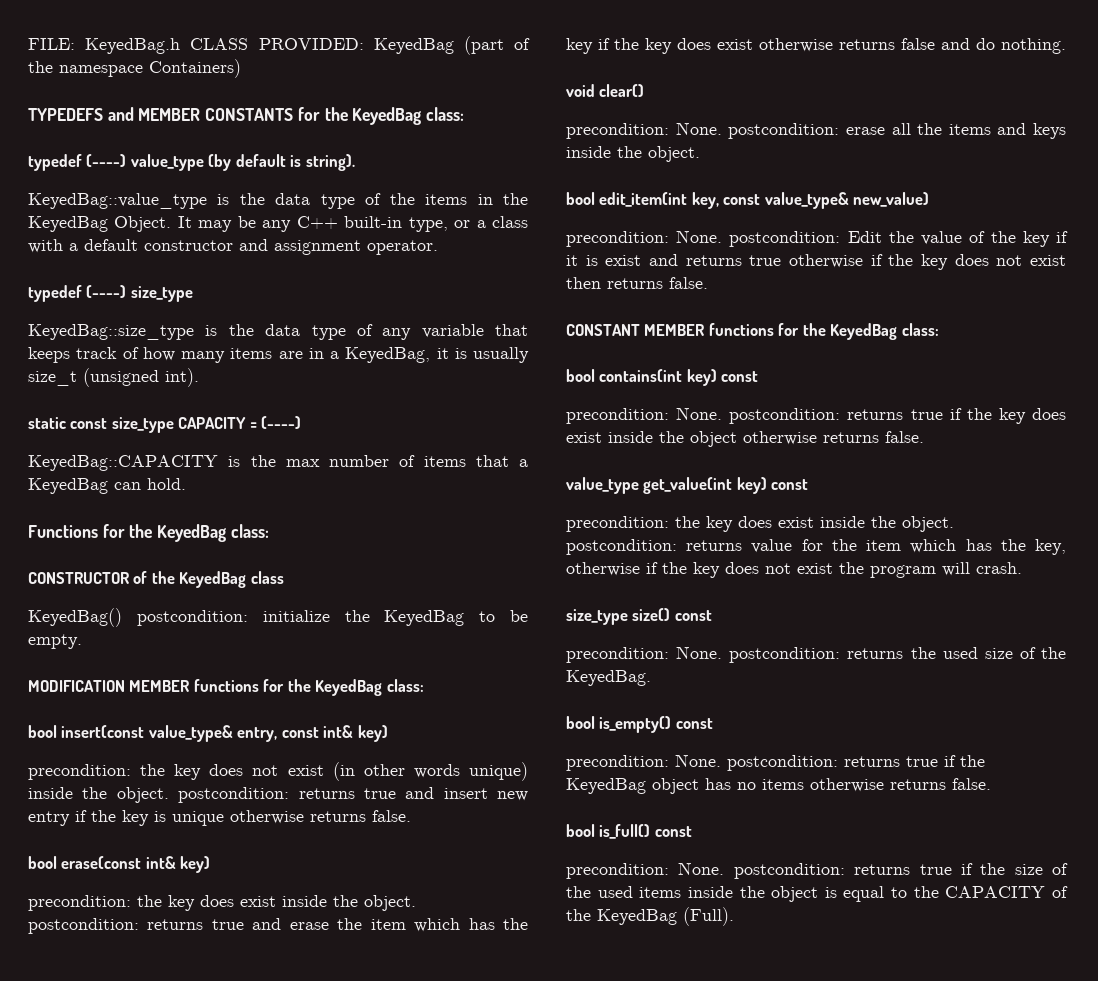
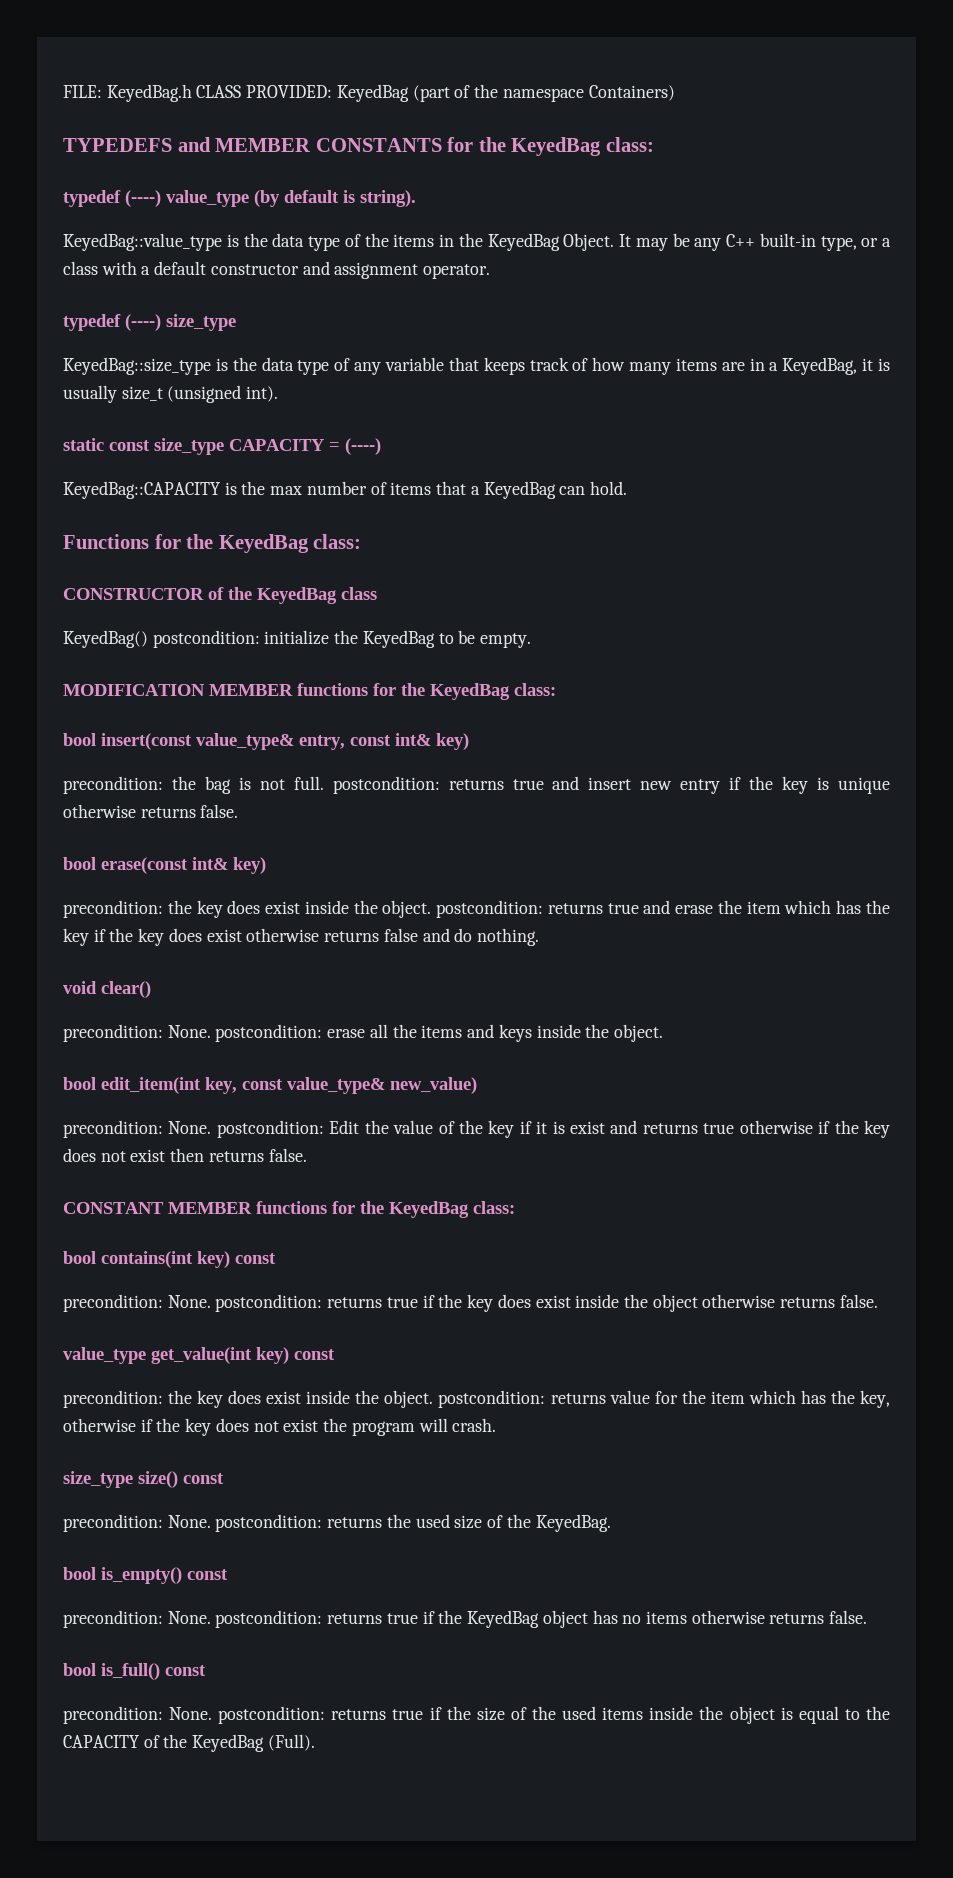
- precondition: the key does not exist (in other words unique) inside the object. postcondition: returns true and insert new entry if the key is unique otherwise returns false.
+ precondition: the bag is not full. postcondition: returns true and insert new entry if the key is unique otherwise returns false.

